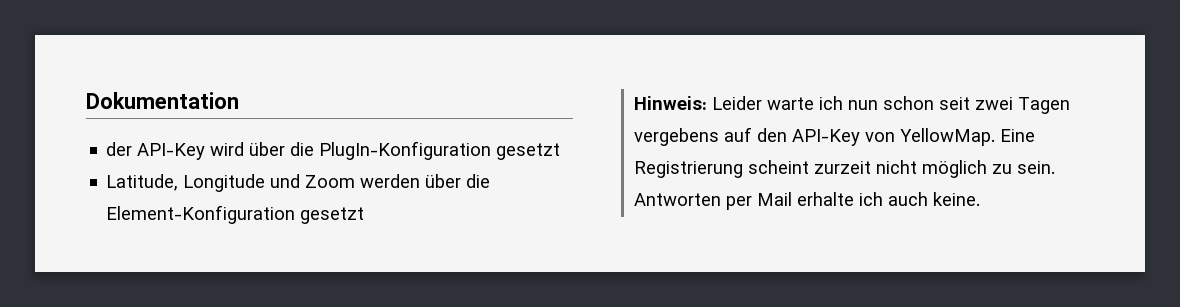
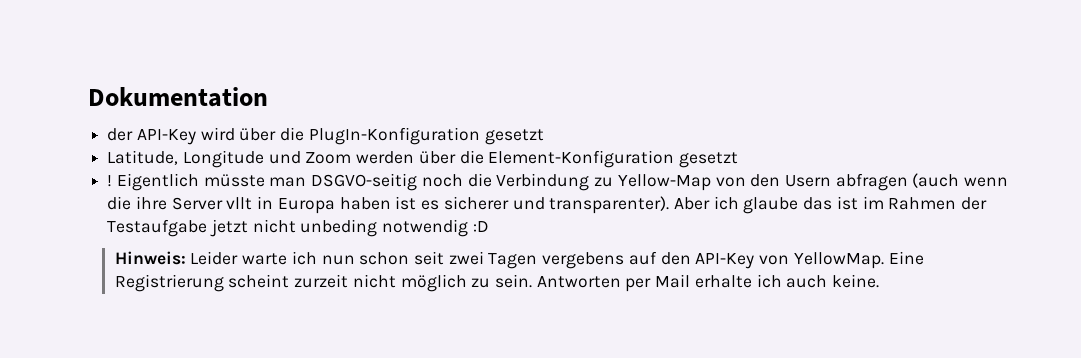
+ ! Eigentlich müsste man DSGVO-seitig noch die Verbindung zu Yellow-Map von den Usern abfragen (auch wenn die ihre Server vllt in Europa haben ist es sicherer und transparenter). Aber ich glaube das ist im Rahmen der Testaufgabe jetzt nicht unbeding notwendig :D

